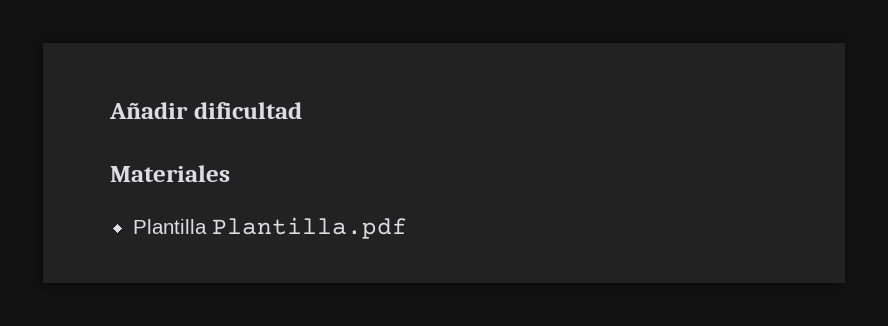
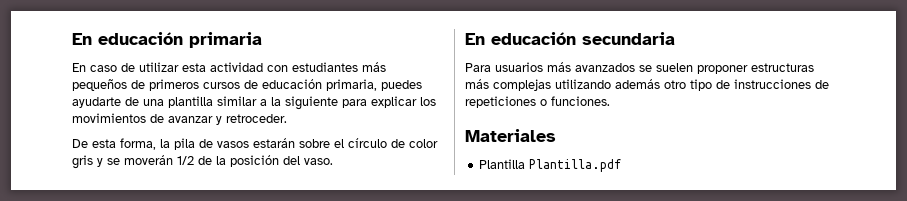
- Añadir dificultad
+ En educación primaria
+ En caso de utilizar esta actividad con estudiantes más pequeños de primeros cursos de educación primaria, puedes ayudarte de una plantilla similar a la siguiente para explicar los movimientos de avanzar y retroceder.
+ De esta forma, la pila de vasos estarán sobre el círculo de color gris y se moverán 1/2 de la posición del vaso.
+ En educación secundaria
+ Para usuarios más avanzados se suelen proponer estructuras más complejas utilizando además otro tipo de instrucciones de repeticiones o funciones.

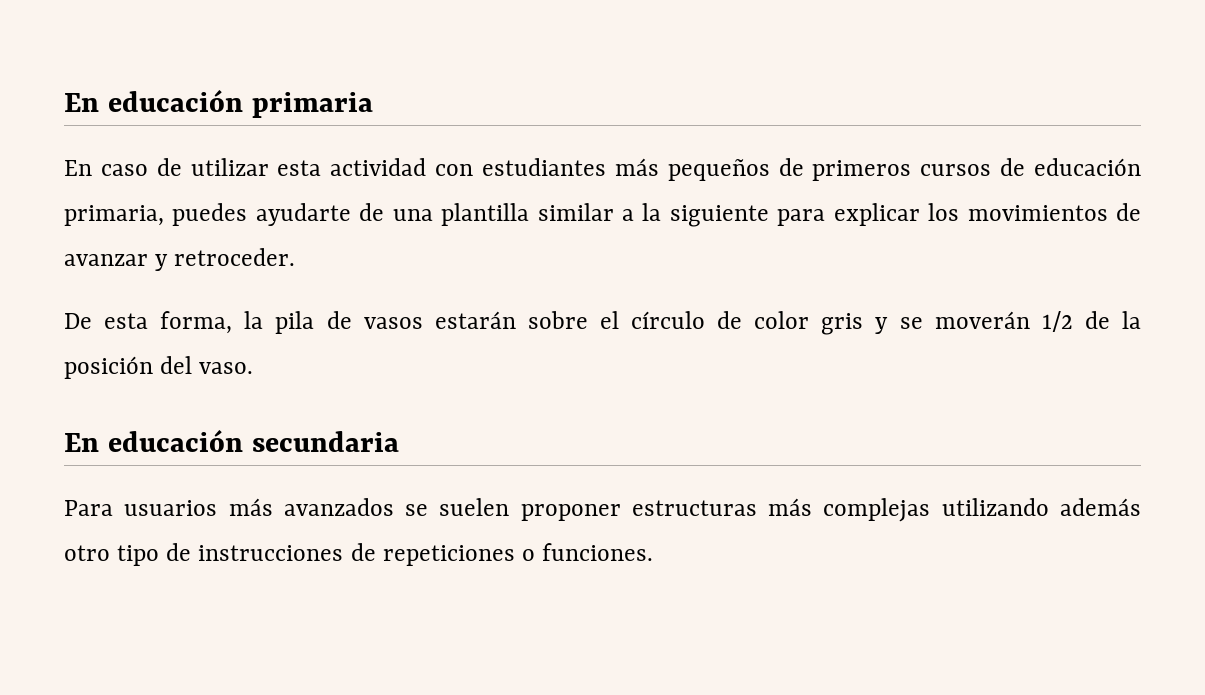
- Materiales
- Plantilla Plantilla.pdf

